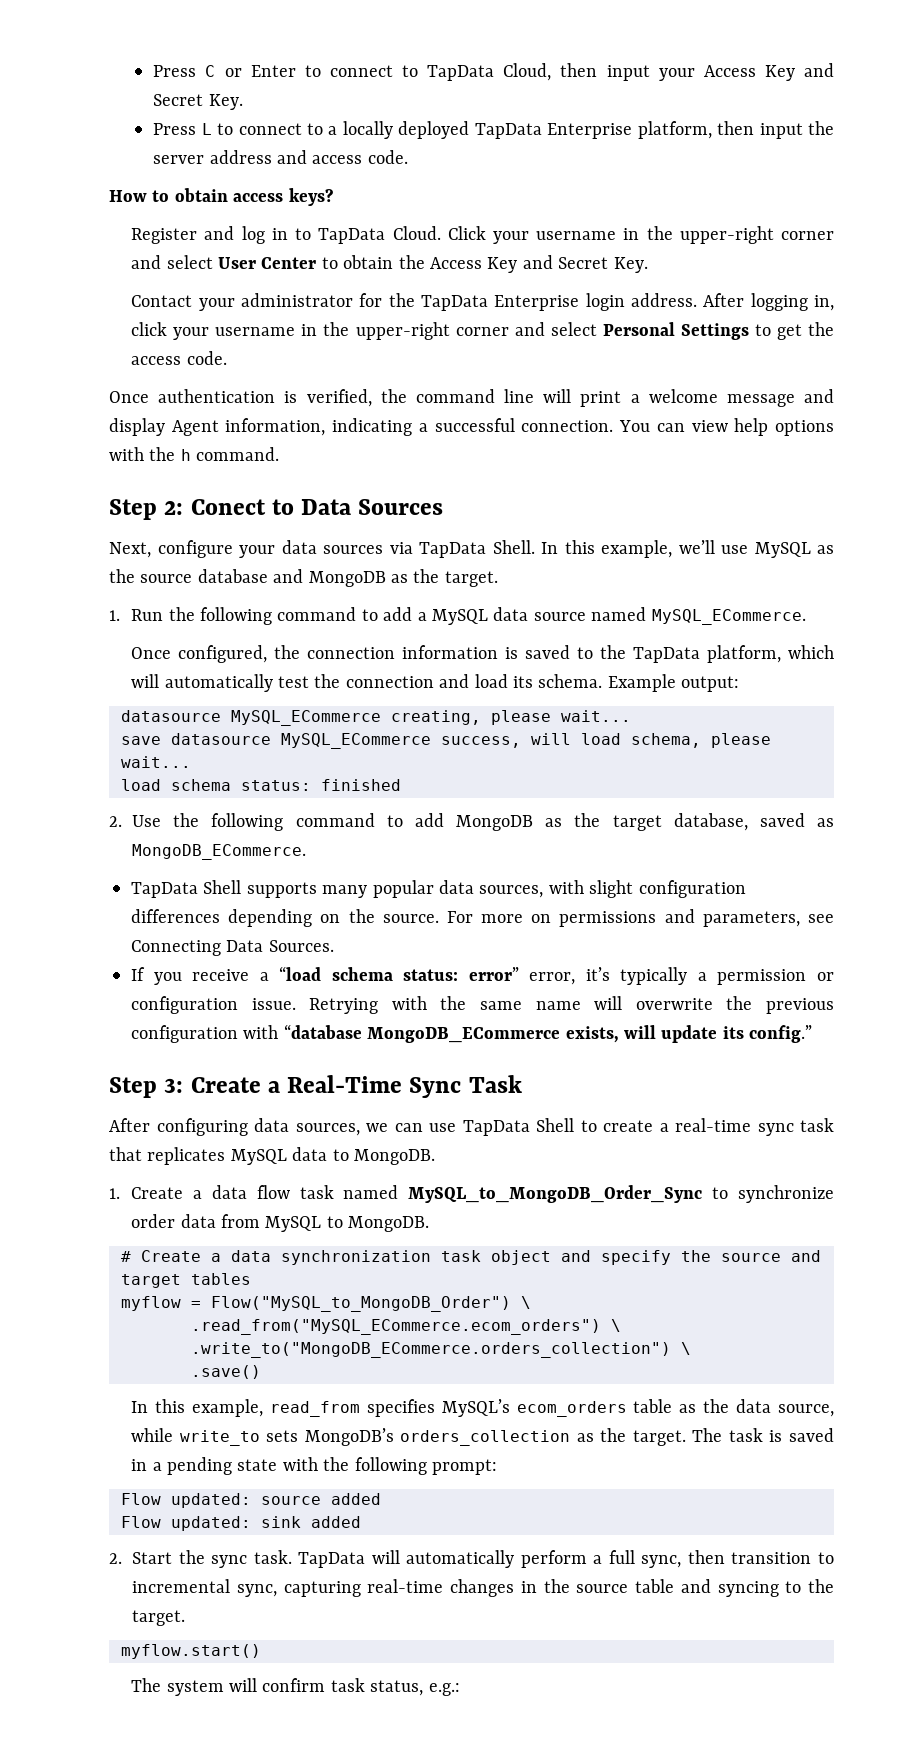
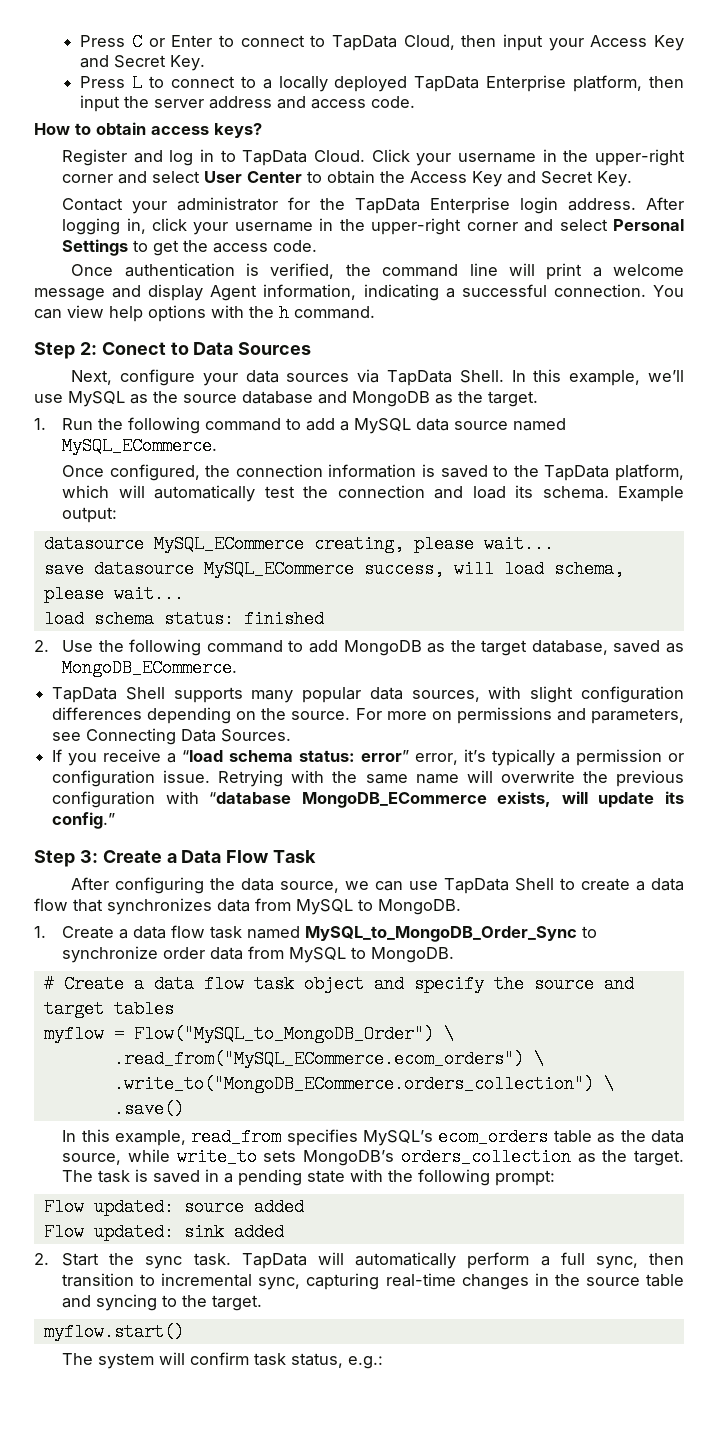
- Step 3: Create a Real-Time Sync Task
+ Step 3: Create a Data Flow Task
- After configuring data sources, we can use TapData Shell to create a real-time sync task that replicates MySQL data to MongoDB.
+ After configuring the data source, we can use TapData Shell to create a data flow that synchronizes data from MySQL to MongoDB.
- # Create a data synchronization task object and specify the source and target tables
+ # Create a data flow task object and specify the source and target tables

